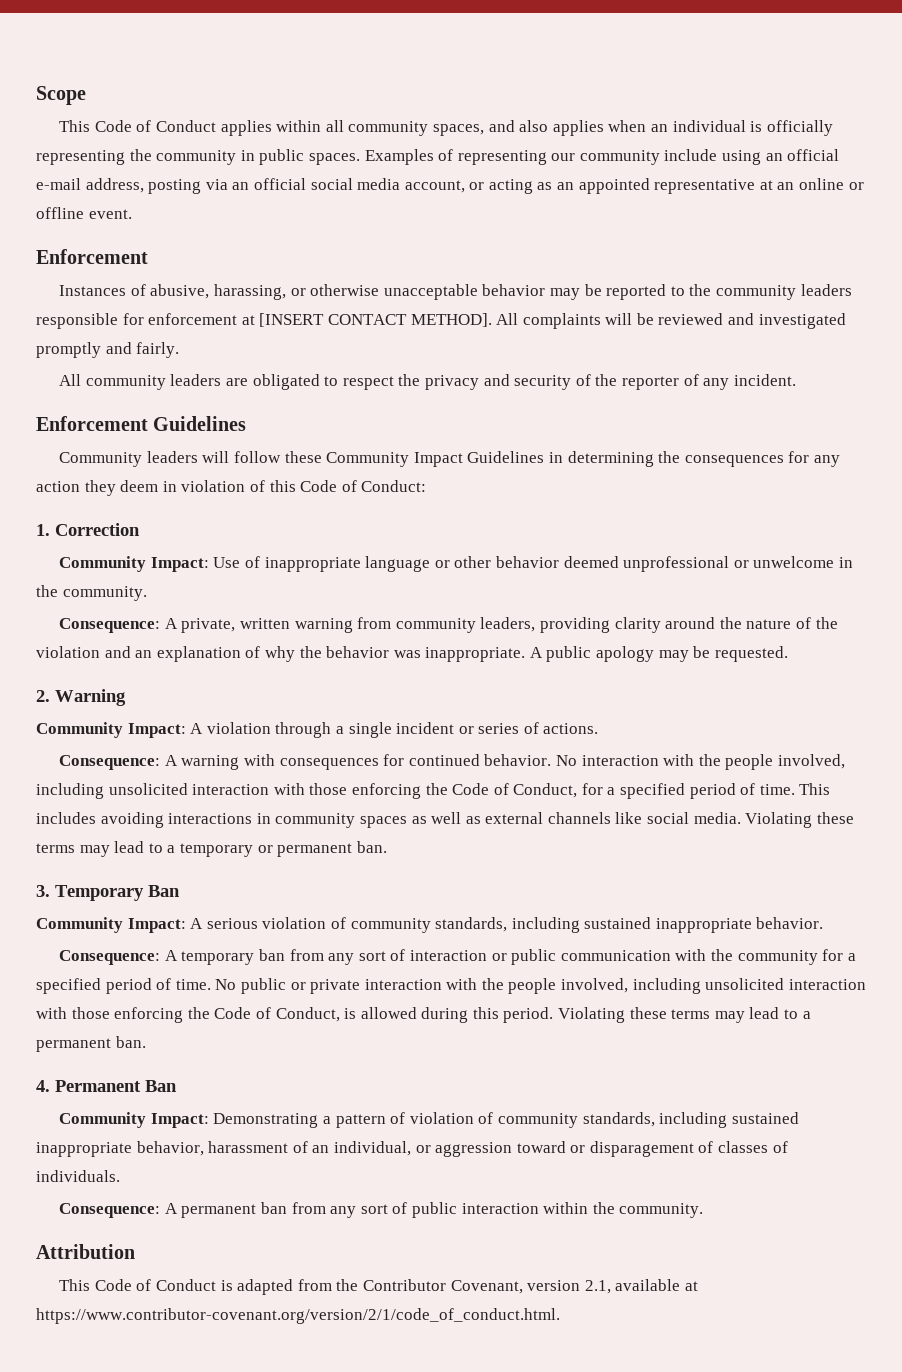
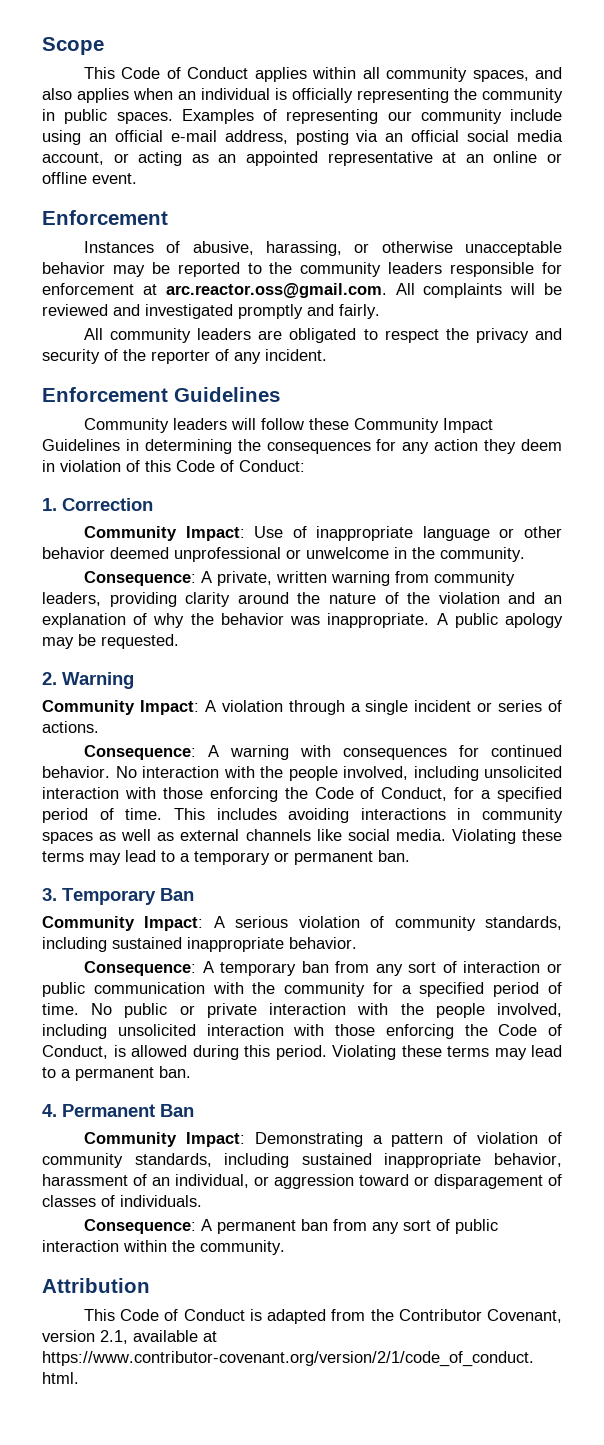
- Instances of abusive, harassing, or otherwise unacceptable behavior may be reported to the community leaders responsible for enforcement at [INSERT CONTACT METHOD]. All complaints will be reviewed and investigated promptly and fairly.
+ Instances of abusive, harassing, or otherwise unacceptable behavior may be reported to the community leaders responsible for enforcement at arc.reactor.oss@gmail.com. All complaints will be reviewed and investigated promptly and fairly.

